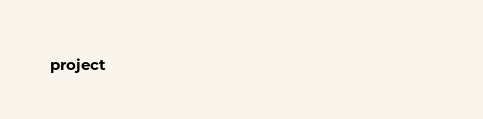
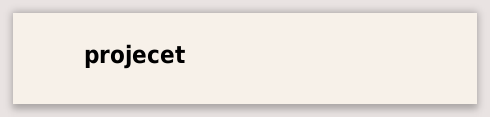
- project
+ projecet

